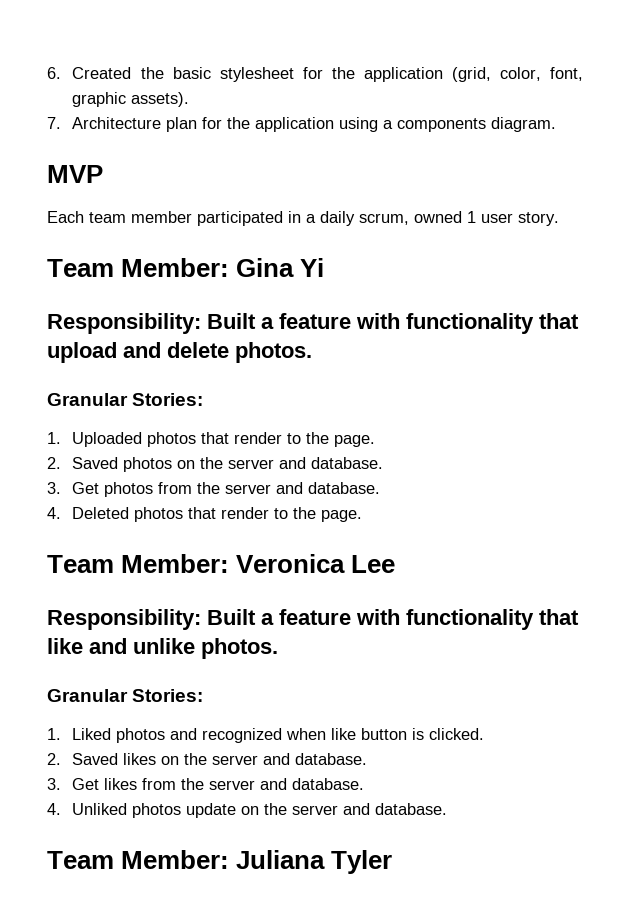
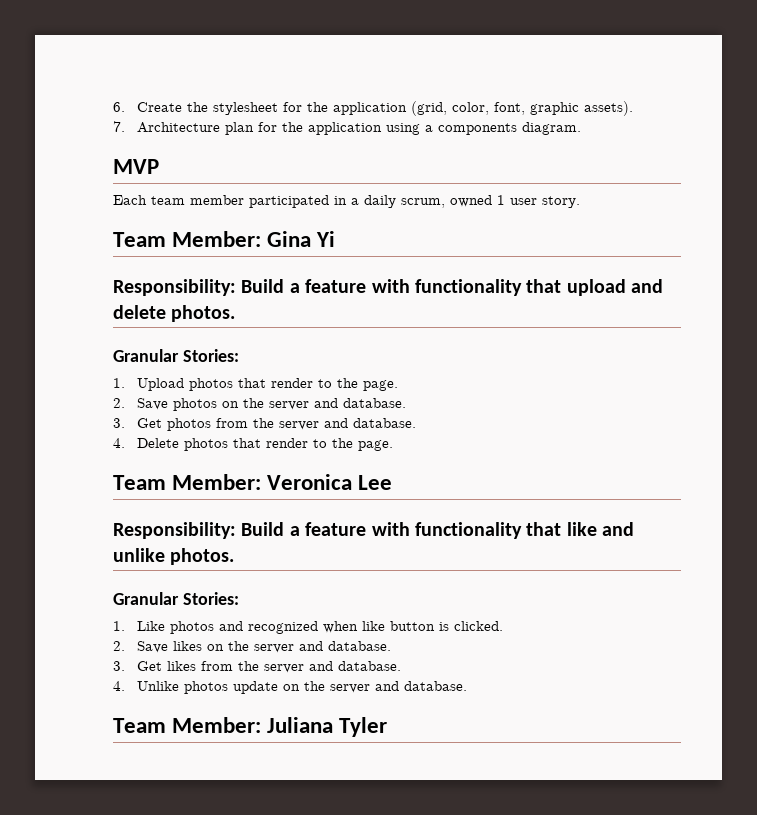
- 6. Created the basic stylesheet for the application (grid, color, font, graphic assets).
+ 6. Create the stylesheet for the application (grid, color, font, graphic assets).
- Responsibility: Built a feature with functionality that upload and delete photos.
+ Responsibility: Build a feature with functionality that upload and delete photos.
- 1. Uploaded photos that render to the page.
+ 1. Upload photos that render to the page.
- 2. Saved photos on the server and database.
+ 2. Save photos on the server and database.
- 4. Deleted photos that render to the page.
+ 4. Delete photos that render to the page.
- Responsibility: Built a feature with functionality that like and unlike photos.
+ Responsibility: Build a feature with functionality that like and unlike photos.
- 1. Liked photos and recognized when like button is clicked.
+ 1. Like photos and recognized when like button is clicked.
- 2. Saved likes on the server and database.
+ 2. Save likes on the server and database.
- 4. Unliked photos update on the server and database.
+ 4. Unlike photos update on the server and database.

